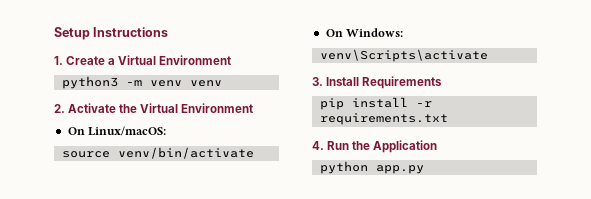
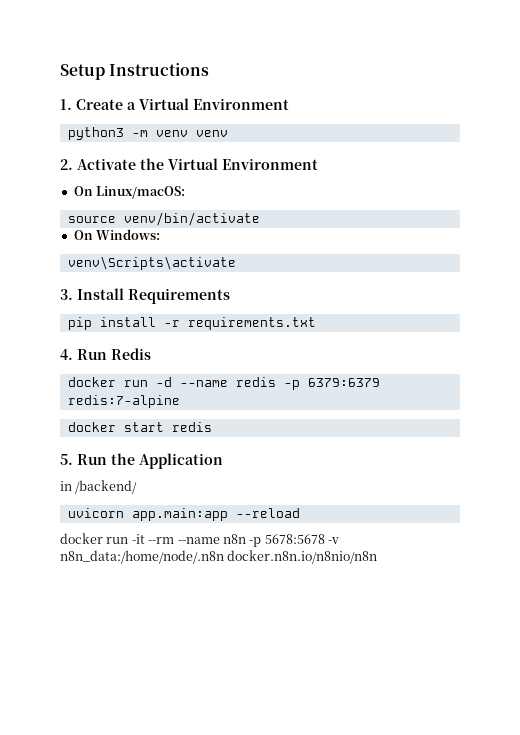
- 4. Run the Application
- python app.py
+ 4. Run Redis
+ docker run -d --name redis -p 6379:6379 redis:7-alpine
+ docker start redis
+ 5. Run the Application
+ in /backend/
+ uvicorn app.main:app --reload
+ docker run -it --rm --name n8n -p 5678:5678 -v n8n_data:/home/node/.n8n docker.n8n.io/n8nio/n8n

